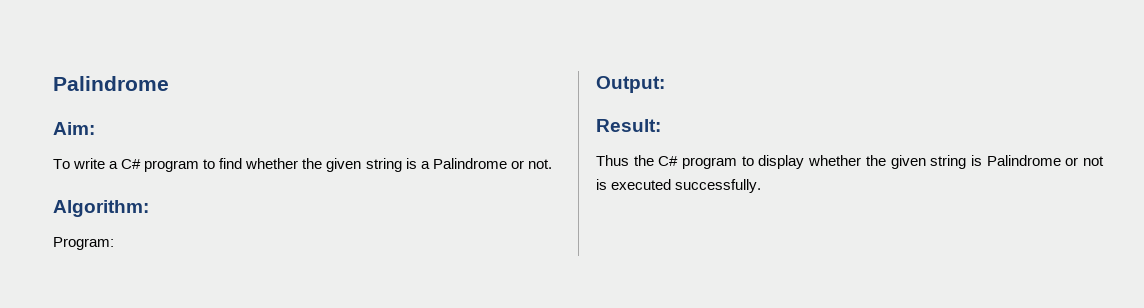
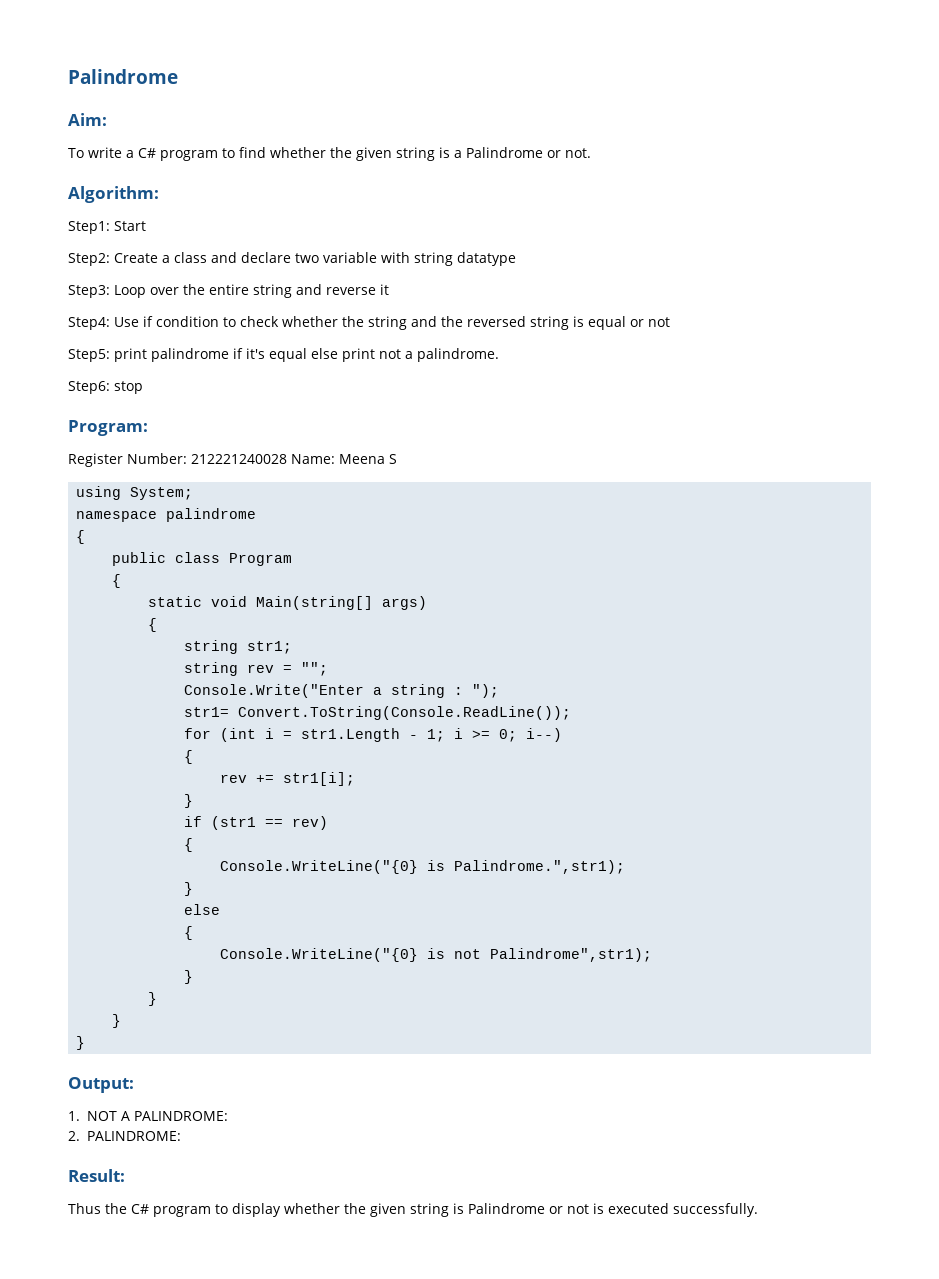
+ Step1: Start
+ Step2: Create a class and declare two variable with string datatype
+ Step3: Loop over the entire string and reverse it
+ Step4: Use if condition to check whether the string and the reversed string is equal or not
+ Step5: print palindrome if it's equal else print not a palindrome.
+ Step6: stop
  Program:
+ Register Number: 212221240028 Name: Meena S
+ using System;
+ namespace palindrome
+ {
+ public class Program
+ {
+ static void Main(string[] args)
+ {
+ string str1;
+ string rev = "";
+ Console.Write("Enter a string : ");
+ str1= Convert.ToString(Console.ReadLine());
+ for (int i = str1.Length - 1; i >= 0; i--)
+ {
+ rev += str1[i];
+ }
+ if (str1 == rev)
+ {
+ Console.WriteLine("{0} is Palindrome.",str1);
+ }
+ else
+ {
+ Console.WriteLine("{0} is not Palindrome",str1);
+ }
+ }
+ }
+ }
  Output:
+ 1. NOT A PALINDROME:
+ 2. PALINDROME:

